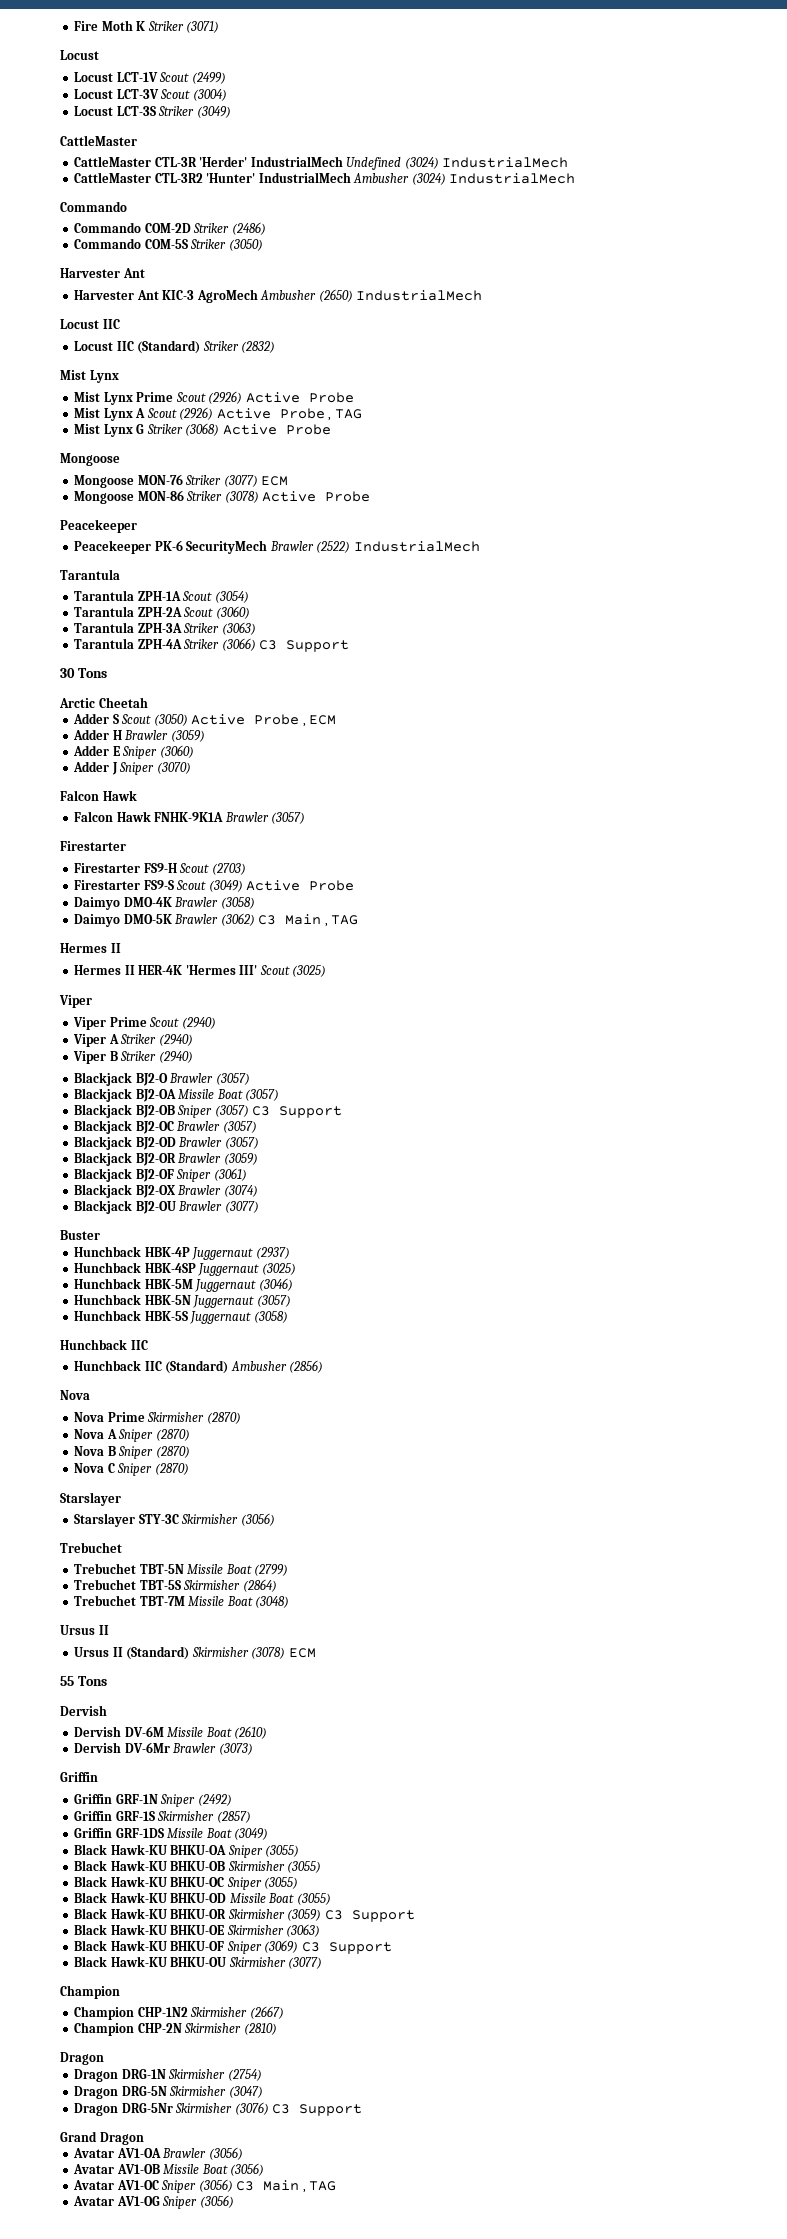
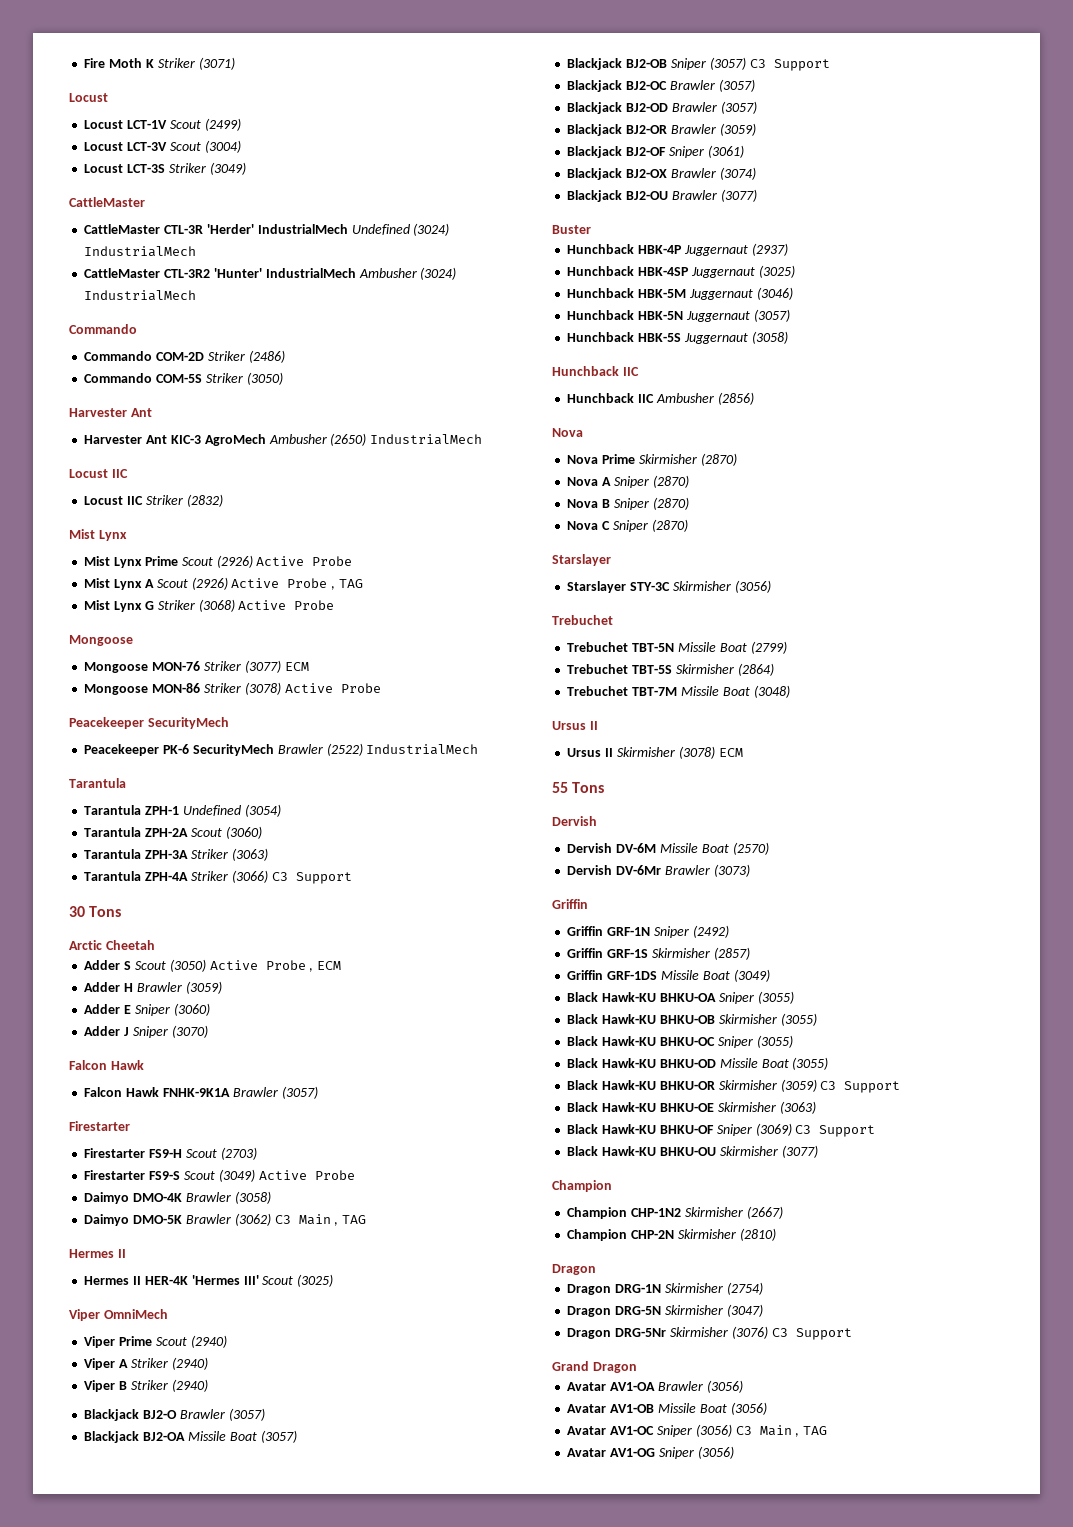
- Locust IIC (Standard) Striker (2832)
+ Locust IIC Striker (2832)
  Mongoose MON-86 Striker (3078) Active Probe
- Peacekeeper
+ Peacekeeper SecurityMech
- Tarantula ZPH-1A Scout (3054)
+ Tarantula ZPH-1 Undefined (3054)
  Hermes II HER-4K 'Hermes III' Scout (3025)
- Viper
+ Viper OmniMech
- Hunchback IIC (Standard) Ambusher (2856)
+ Hunchback IIC Ambusher (2856)
- Ursus II (Standard) Skirmisher (3078) ECM
+ Ursus II Skirmisher (3078) ECM
- Dervish DV-6M Missile Boat (2610)
+ Dervish DV-6M Missile Boat (2570)

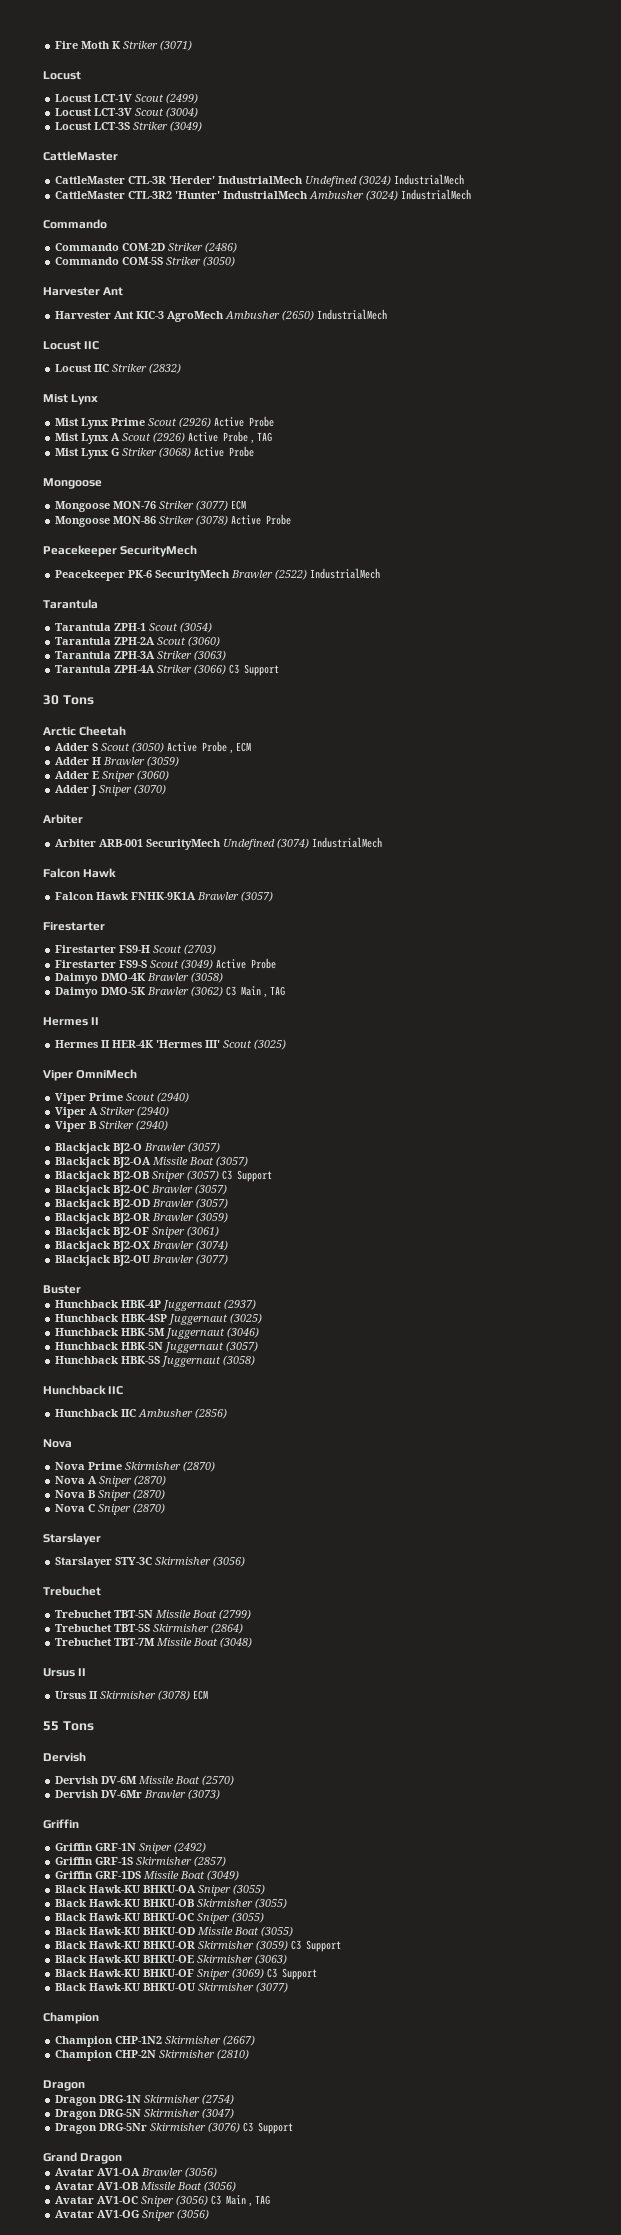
- Tarantula ZPH-1 Undefined (3054)
+ Tarantula ZPH-1 Scout (3054)
  Adder J Sniper (3070)
+ Arbiter
+ Arbiter ARB-001 SecurityMech Undefined (3074) IndustrialMech

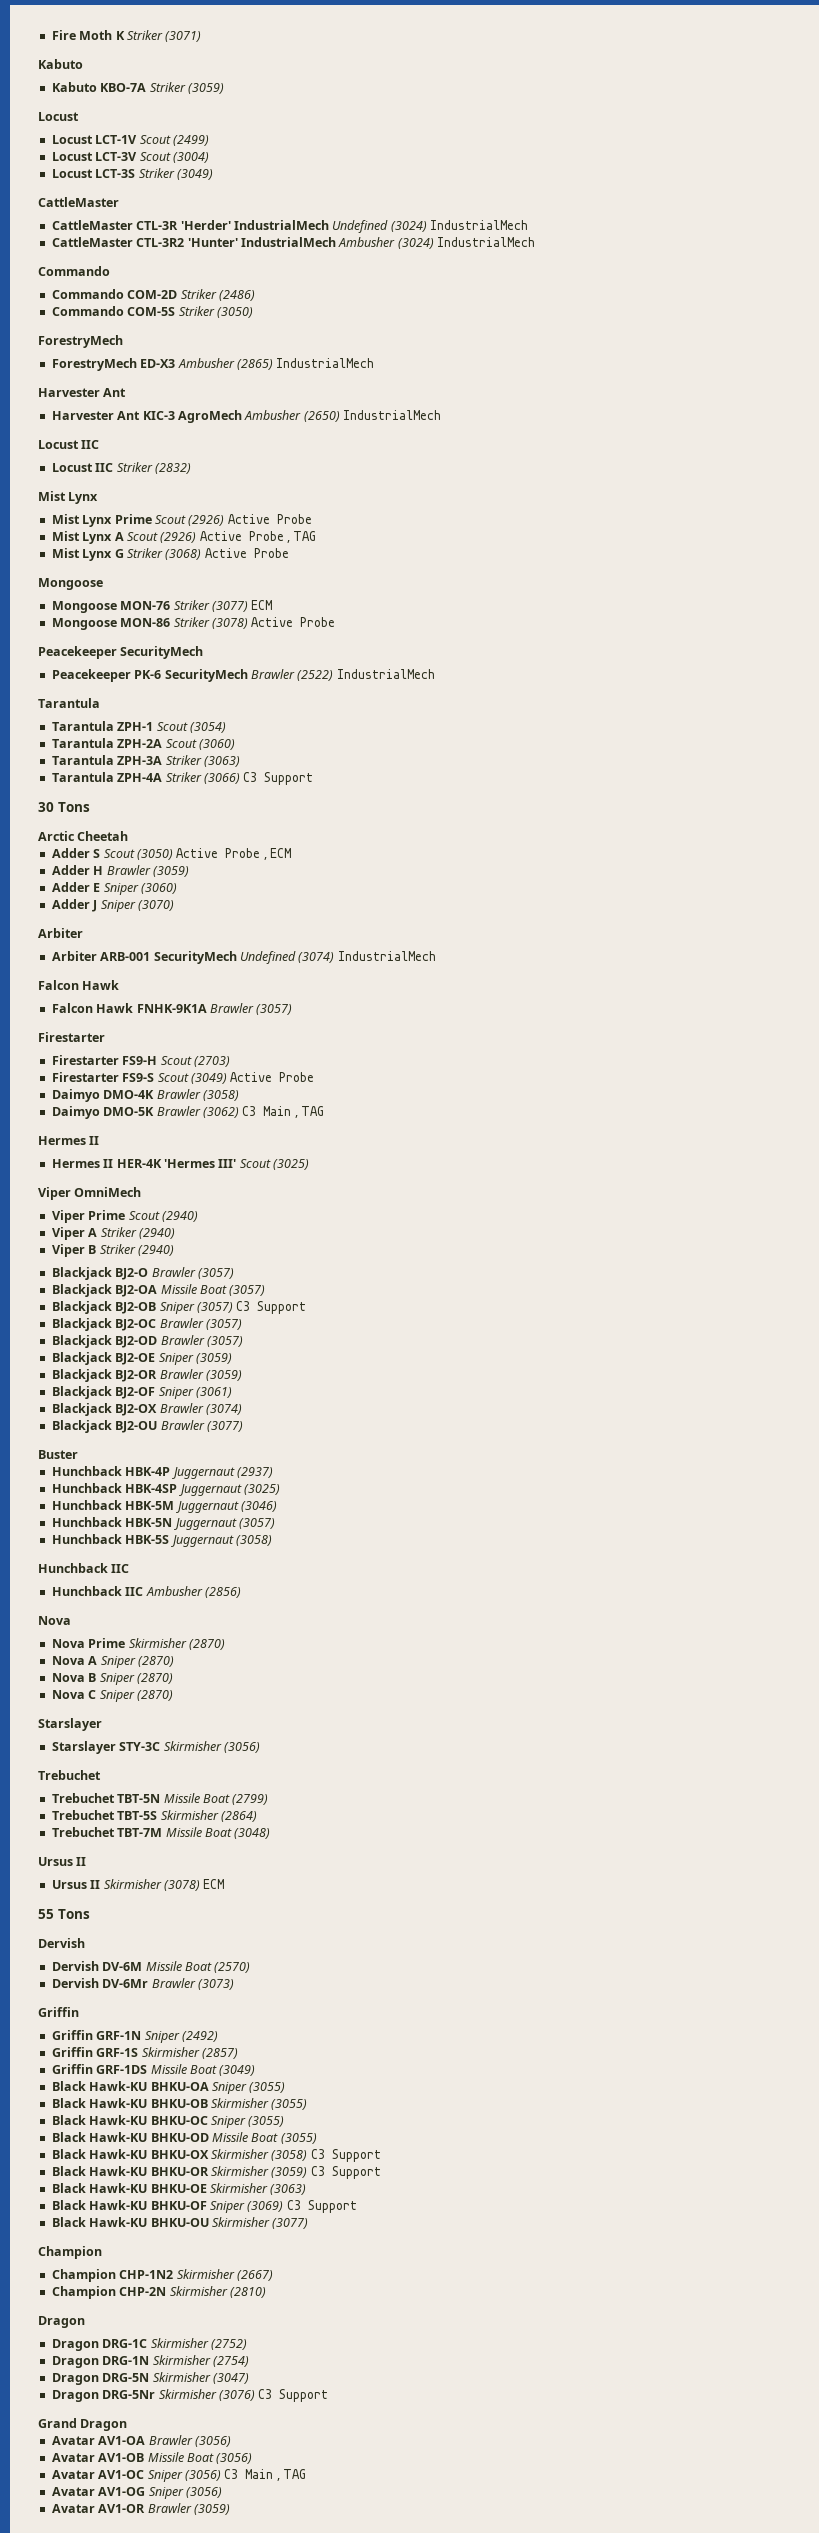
  Fire Moth K Striker (3071)
+ Kabuto
+ Kabuto KBO-7A Striker (3059)
  Commando COM-5S Striker (3050)
+ ForestryMech
+ ForestryMech ED-X3 Ambusher (2865) IndustrialMech
+ Blackjack BJ2-OE Sniper (3059)
+ Black Hawk-KU BHKU-OX Skirmisher (3058) C3 Support
+ Dragon DRG-1C Skirmisher (2752)
+ Avatar AV1-OR Brawler (3059)

